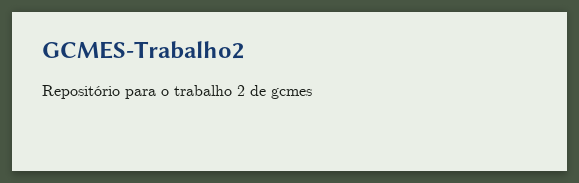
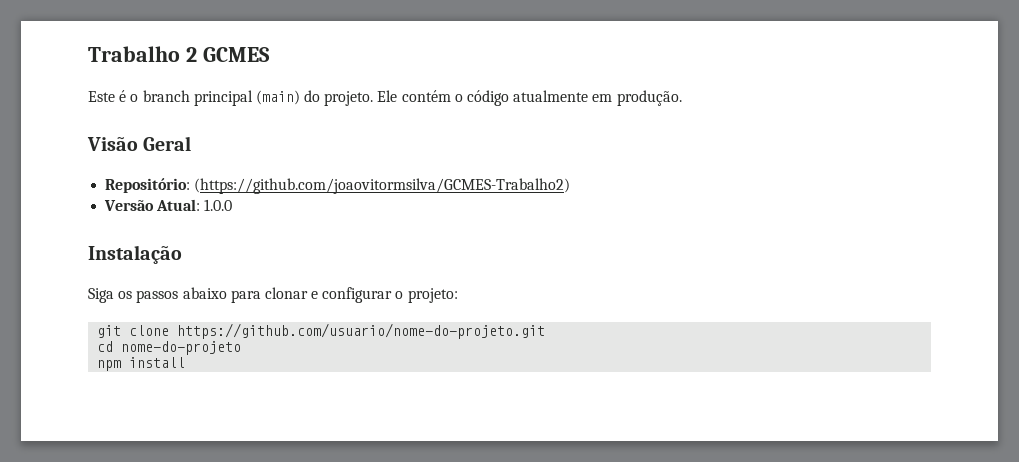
- GCMES-Trabalho2
- Repositório para o trabalho 2 de gcmes
+ Trabalho 2 GCMES
+ Este é o branch principal (main) do projeto. Ele contém o código atualmente em produção.
+ Visão Geral
+ Repositório: (https://github.com/joaovitormsilva/GCMES-Trabalho2)
+ Versão Atual: 1.0.0
+ Instalação
+ Siga os passos abaixo para clonar e configurar o projeto:
+ git clone https://github.com/usuario/nome-do-projeto.git
+ cd nome-do-projeto
+ npm install

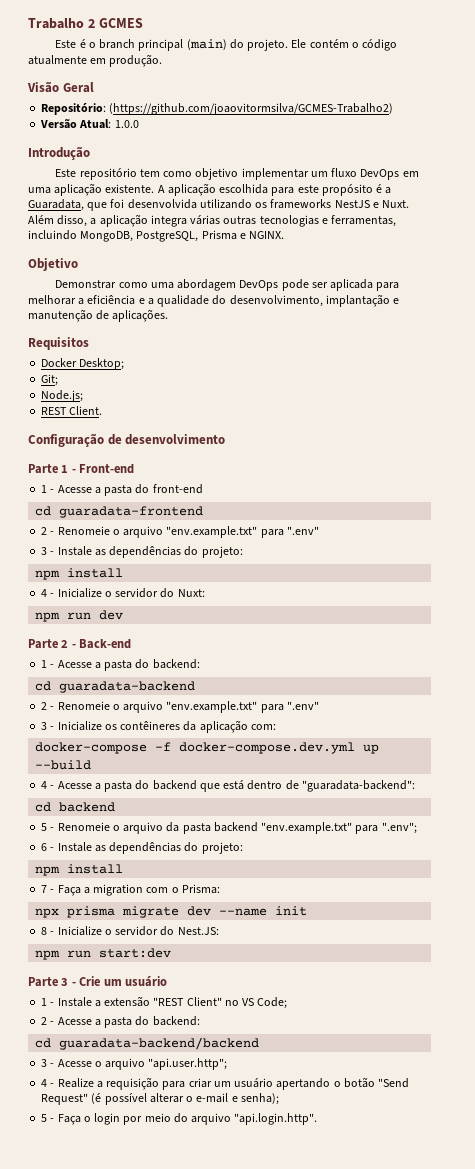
- Instalação
- Siga os passos abaixo para clonar e configurar o projeto:
- git clone https://github.com/usuario/nome-do-projeto.git
- cd nome-do-projeto
+ Introdução
+ Este repositório tem como objetivo implementar um fluxo DevOps em uma aplicação existente. A aplicação escolhida para este propósito é a Guaradata, que foi desenvolvida utilizando os frameworks NestJS e Nuxt. Além disso, a aplicação integra várias outras tecnologias e ferramentas, incluindo MongoDB, PostgreSQL, Prisma e NGINX.
+ Objetivo
+ Demonstrar como uma abordagem DevOps pode ser aplicada para melhorar a eficiência e a qualidade do desenvolvimento, implantação e manutenção de aplicações.
+ Requisitos
+ Docker Desktop;
+ Git;
+ Node.js;
+ REST Client.
+ Configuração de desenvolvimento
+ Parte 1 - Front-end
+ 1 - Acesse a pasta do front-end
+ cd guaradata-frontend
+ 2 - Renomeie o arquivo "env.example.txt" para ".env"
+ 3 - Instale as dependências do projeto:
  npm install
+ 4 - Inicialize o servidor do Nuxt:
+ npm run dev
+ Parte 2 - Back-end
+ 1 - Acesse a pasta do backend:
+ cd guaradata-backend
+ 2 - Renomeie o arquivo "env.example.txt" para ".env"
+ 3 - Inicialize os contêineres da aplicação com:
+ docker-compose -f docker-compose.dev.yml up --build
+ 4 - Acesse a pasta do backend que está dentro de "guaradata-backend":
+ cd backend
+ 5 - Renomeie o arquivo da pasta backend "env.example.txt" para ".env";
+ 6 - Instale as dependências do projeto:
+ npm install
+ 7 - Faça a migration com o Prisma:
+ npx prisma migrate dev --name init
+ 8 - Inicialize o servidor do Nest.JS:
+ npm run start:dev
+ Parte 3 - Crie um usuário
+ 1 - Instale a extensão "REST Client" no VS Code;
+ 2 - Acesse a pasta do backend:
+ cd guaradata-backend/backend
+ 3 - Acesse o arquivo "api.user.http";
+ 4 - Realize a requisição para criar um usuário apertando o botão "Send Request" (é possível alterar o e-mail e senha);
+ 5 - Faça o login por meio do arquivo "api.login.http".

